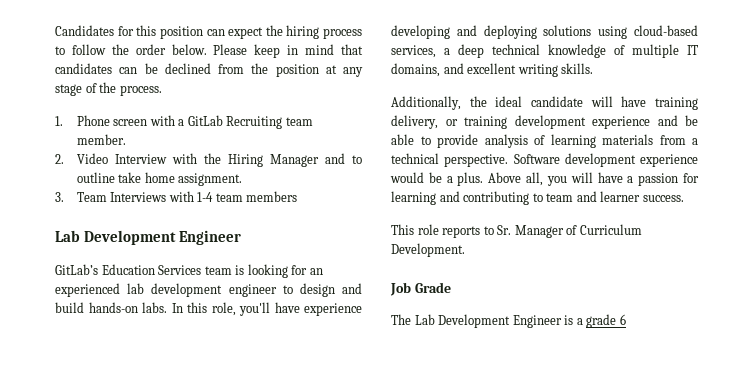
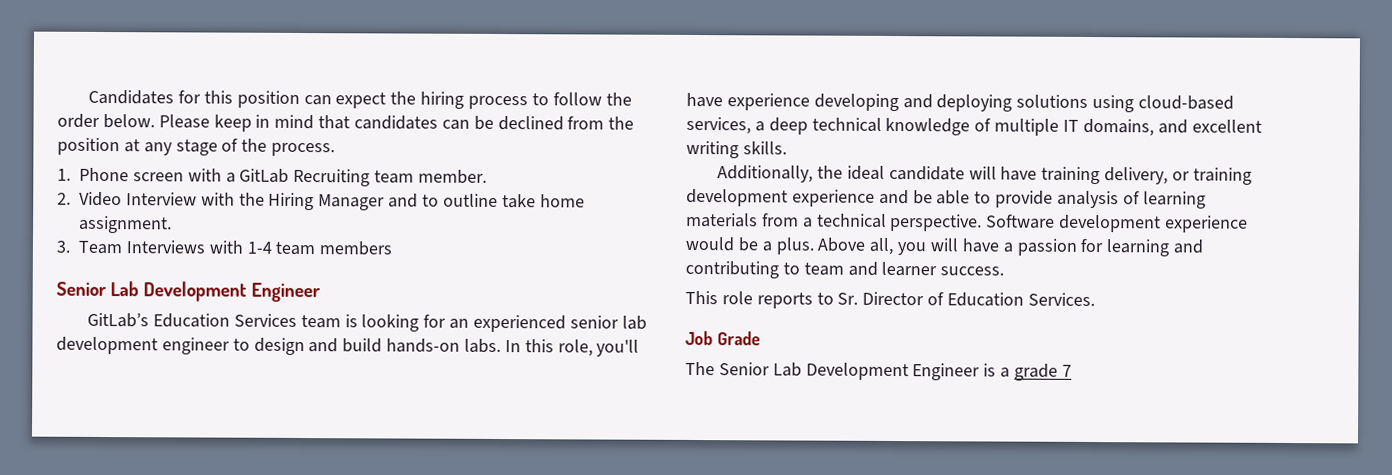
  3. Team Interviews with 1-4 team members
- Lab Development Engineer
+ Senior Lab Development Engineer
- GitLab’s Education Services team is looking for an experienced lab development engineer to design and build hands-on labs.
+ GitLab’s Education Services team is looking for an experienced senior lab development engineer to design and build hands-on labs.
- This role reports to Sr. Manager of Curriculum Development.
+ This role reports to Sr. Director of Education Services.
- The Lab Development Engineer is a grade 6
+ The Senior Lab Development Engineer is a grade 7

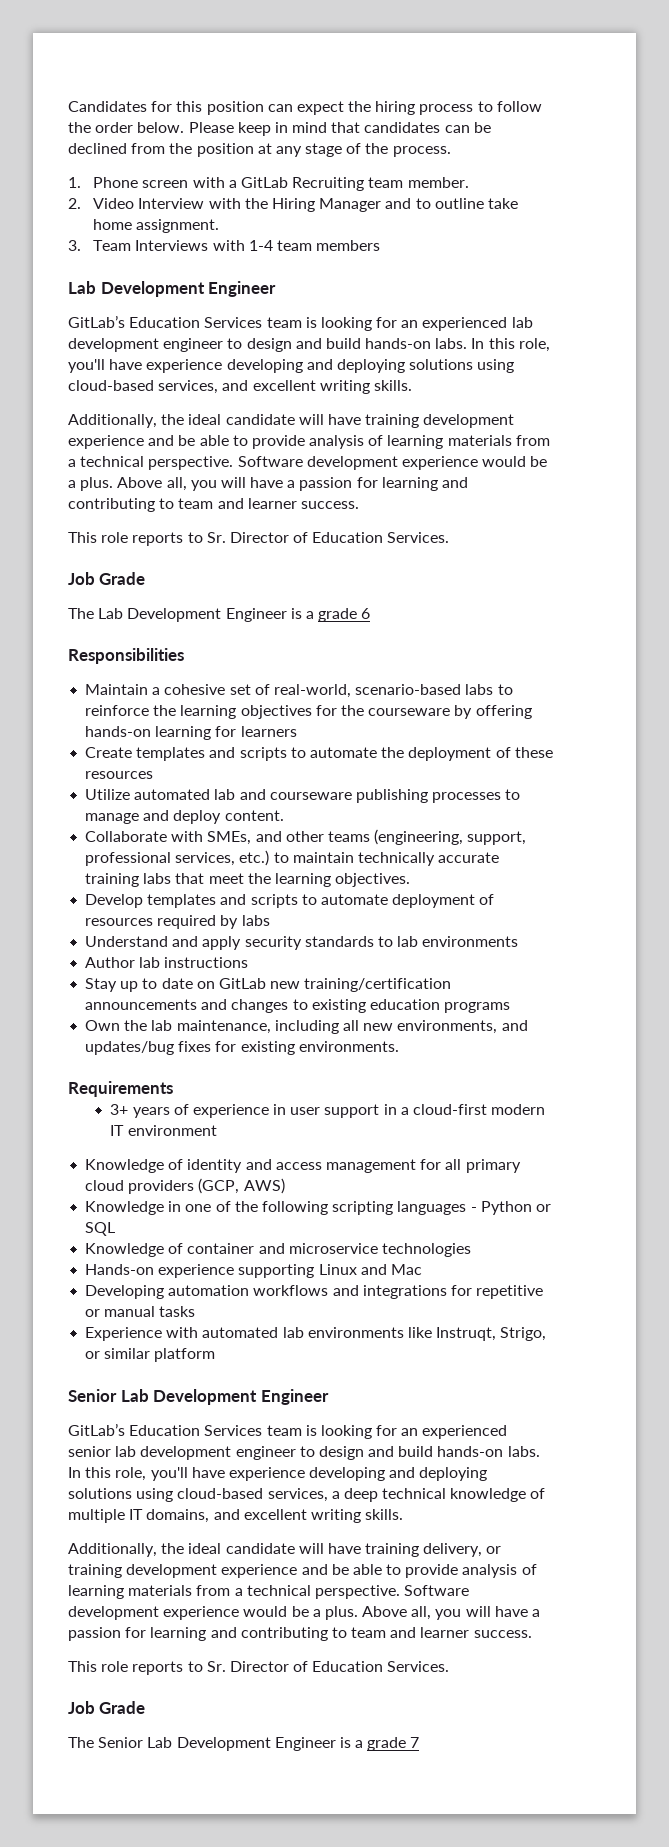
  3. Team Interviews with 1-4 team members
+ Lab Development Engineer
+ GitLab’s Education Services team is looking for an experienced lab development engineer to design and build hands-on labs. In this role, you'll have experience developing and deploying solutions using cloud-based services, and excellent writing skills.
+ Additionally, the ideal candidate will have training development experience and be able to provide analysis of learning materials from a technical perspective. Software development experience would be a plus. Above all, you will have a passion for learning and contributing to team and learner success.
+ This role reports to Sr. Director of Education Services.
+ Job Grade
+ The Lab Development Engineer is a grade 6
+ Responsibilities
+ Maintain a cohesive set of real-world, scenario-based labs to reinforce the learning objectives for the courseware by offering hands-on learning for learners
+ Create templates and scripts to automate the deployment of these resources
+ Utilize automated lab and courseware publishing processes to manage and deploy content.
+ Collaborate with SMEs, and other teams (engineering, support, professional services, etc.) to maintain technically accurate training labs that meet the learning objectives.
+ Develop templates and scripts to automate deployment of resources required by labs
+ Understand and apply security standards to lab environments
+ Author lab instructions
+ Stay up to date on GitLab new training/certification announcements and changes to existing education programs
+ Own the lab maintenance, including all new environments, and updates/bug fixes for existing environments.
+ Requirements
+ 3+ years of experience in user support in a cloud-first modern IT environment
+ Knowledge of identity and access management for all primary cloud providers (GCP, AWS)
+ Knowledge in one of the following scripting languages - Python or SQL
+ Knowledge of container and microservice technologies
+ Hands-on experience supporting Linux and Mac
+ Developing automation workflows and integrations for repetitive or manual tasks
+ Experience with automated lab environments like Instruqt, Strigo, or similar platform

